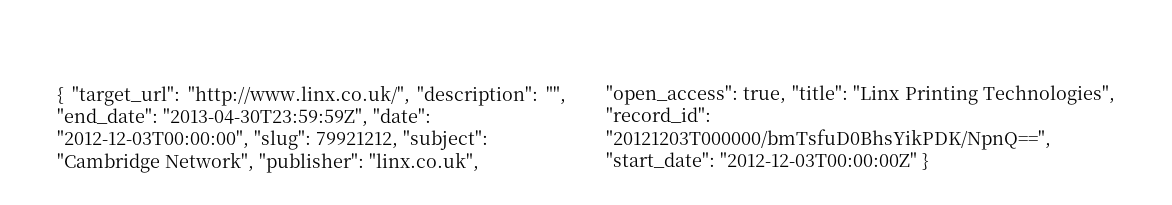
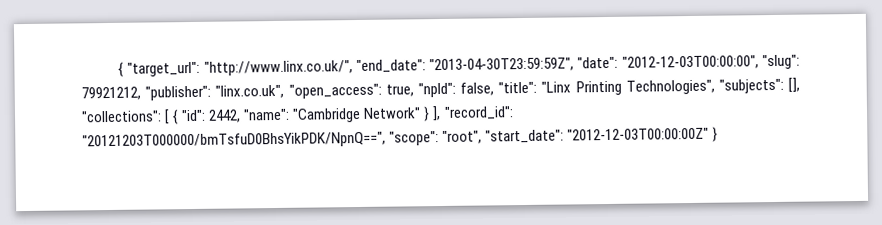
- { "target_url": "http://www.linx.co.uk/", "description": "", "end_date": "2013-04-30T23:59:59Z", "date": "2012-12-03T00:00:00", "slug": 79921212, "subject": "Cambridge Network", "publisher": "linx.co.uk", "open_access": true, "title": "Linx Printing Technologies", "record_id": "20121203T000000/bmTsfuD0BhsYikPDK/NpnQ==", "start_date": "2012-12-03T00:00:00Z" }
+ { "target_url": "http://www.linx.co.uk/", "end_date": "2013-04-30T23:59:59Z", "date": "2012-12-03T00:00:00", "slug": 79921212, "publisher": "linx.co.uk", "open_access": true, "npld": false, "title": "Linx Printing Technologies", "subjects": [], "collections": [ { "id": 2442, "name": "Cambridge Network" } ], "record_id": "20121203T000000/bmTsfuD0BhsYikPDK/NpnQ==", "scope": "root", "start_date": "2012-12-03T00:00:00Z" }

